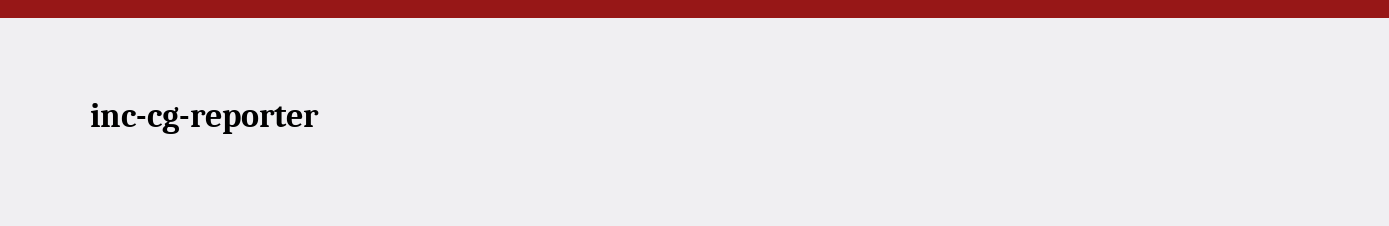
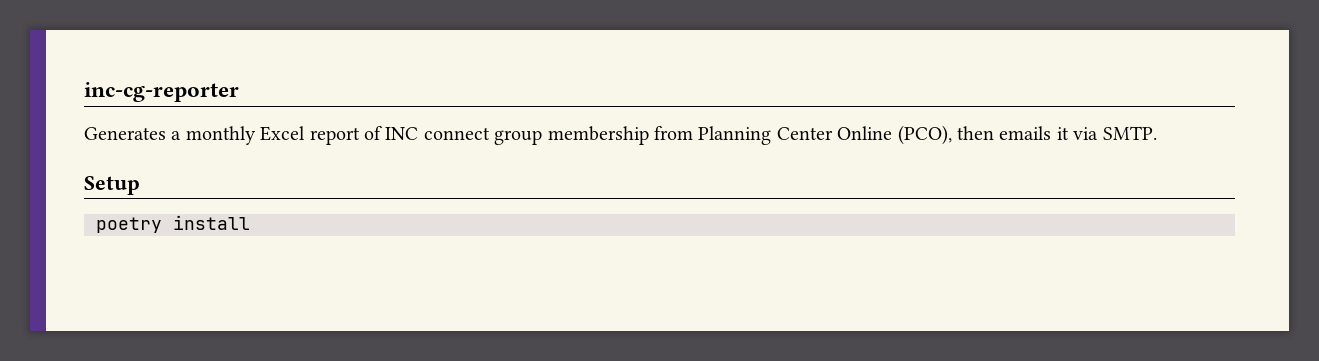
+ Generates a monthly Excel report of INC connect group membership from Planning Center Online (PCO), then emails it via SMTP.
+ Setup
+ poetry install

